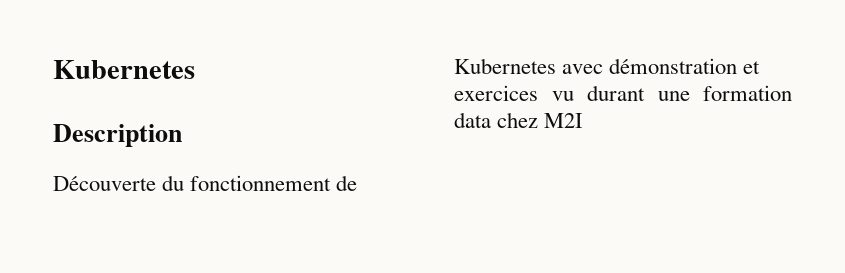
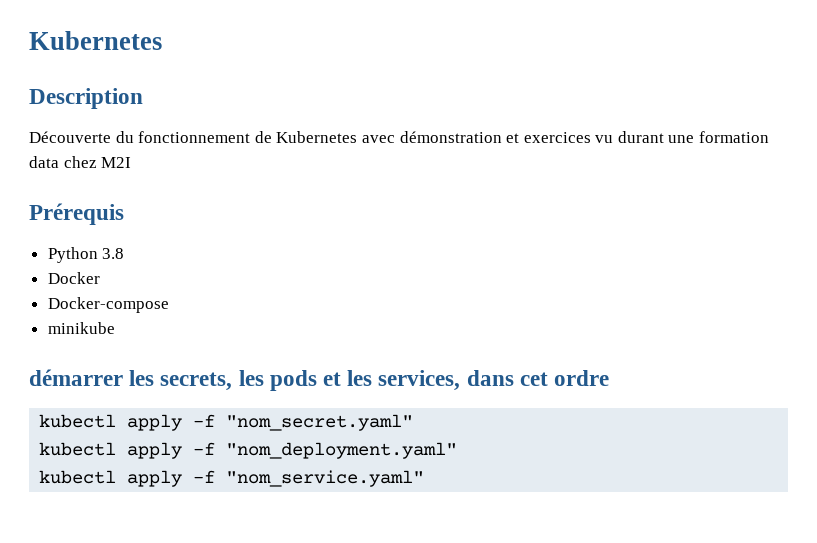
+ Prérequis
+ Python 3.8
+ Docker
+ Docker-compose
+ minikube
+ démarrer les secrets, les pods et les services, dans cet ordre
+ kubectl apply -f "nom_secret.yaml"
+ kubectl apply -f "nom_deployment.yaml"
+ kubectl apply -f "nom_service.yaml"

